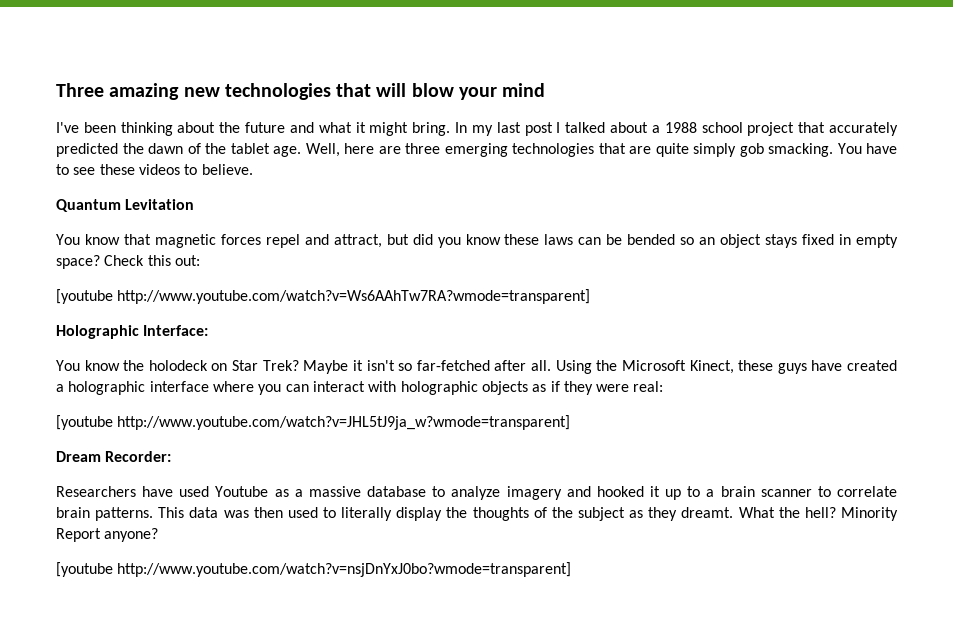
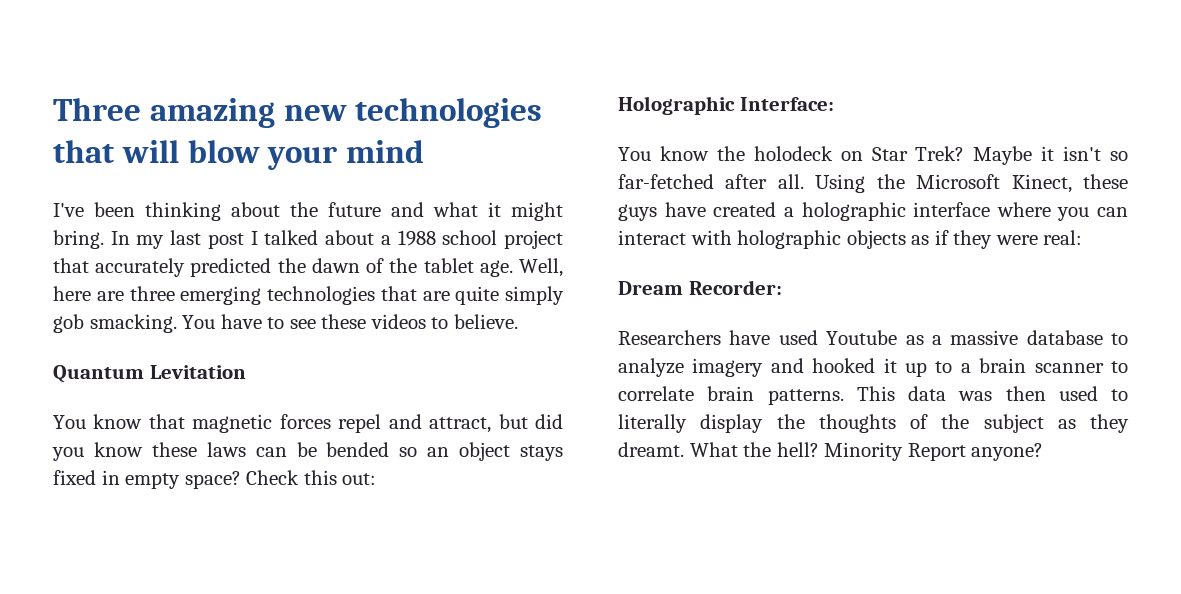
- [youtube http://www.youtube.com/watch?v=Ws6AAhTw7RA?wmode=transparent]
- [youtube http://www.youtube.com/watch?v=JHL5tJ9ja_w?wmode=transparent]
- [youtube http://www.youtube.com/watch?v=nsjDnYxJ0bo?wmode=transparent]

